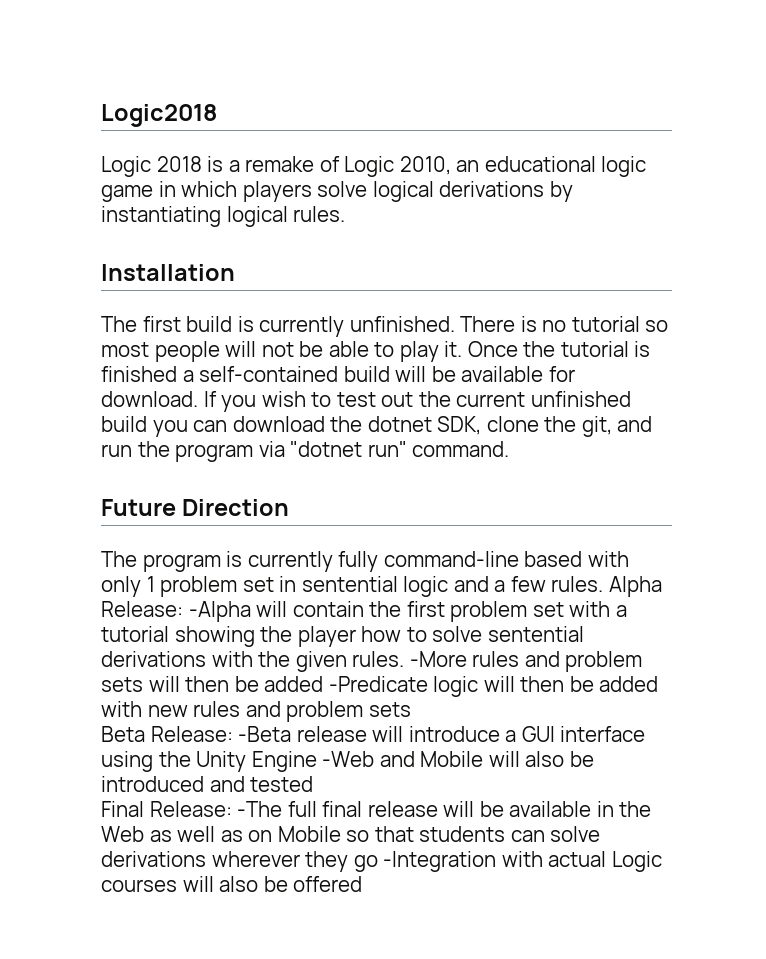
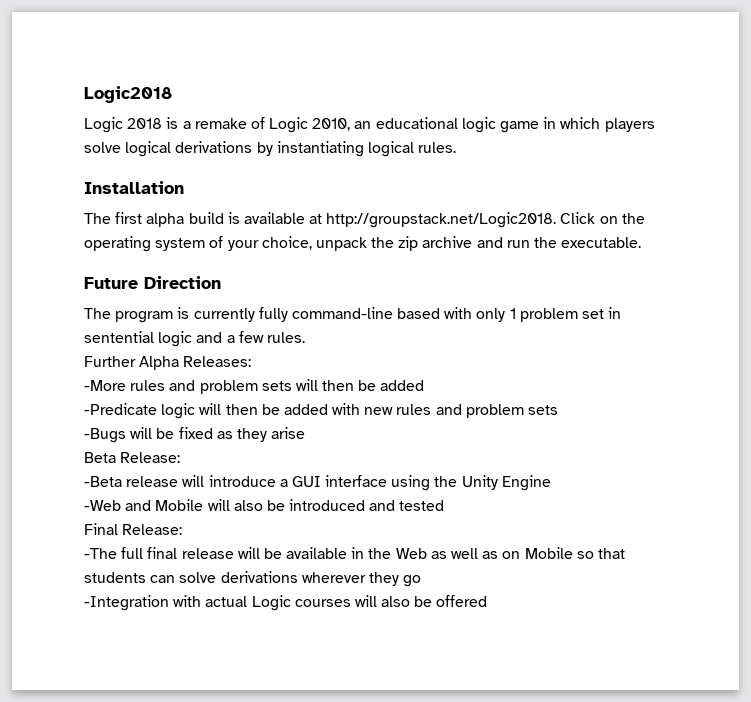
- The first build is currently unfinished. There is no tutorial so most people will not be able to play it. Once the tutorial is finished a self-contained build will be available for download. If you wish to test out the current unfinished build you can download the dotnet SDK, clone the git, and run the program via "dotnet run" command.
+ The first alpha build is available at http://groupstack.net/Logic2018. Click on the operating system of your choice, unpack the zip archive and run the executable.
- The program is currently fully command-line based with only 1 problem set in sentential logic and a few rules. Alpha Release: -Alpha will contain the first problem set with a tutorial showing the player how to solve sentential derivations with the given rules. -More rules and problem sets will then be added -Predicate logic will then be added with new rules and problem sets
+ The program is currently fully command-line based with only 1 problem set in sentential logic and a few rules.
+ Further Alpha Releases:
+ -More rules and problem sets will then be added
+ -Predicate logic will then be added with new rules and problem sets
+ -Bugs will be fixed as they arise
- Beta Release: -Beta release will introduce a GUI interface using the Unity Engine -Web and Mobile will also be introduced and tested
+ Beta Release:
+ -Beta release will introduce a GUI interface using the Unity Engine
+ -Web and Mobile will also be introduced and tested
- Final Release: -The full final release will be available in the Web as well as on Mobile so that students can solve derivations wherever they go -Integration with actual Logic courses will also be offered
+ Final Release:
+ -The full final release will be available in the Web as well as on Mobile so that students can solve derivations wherever they go
+ -Integration with actual Logic courses will also be offered

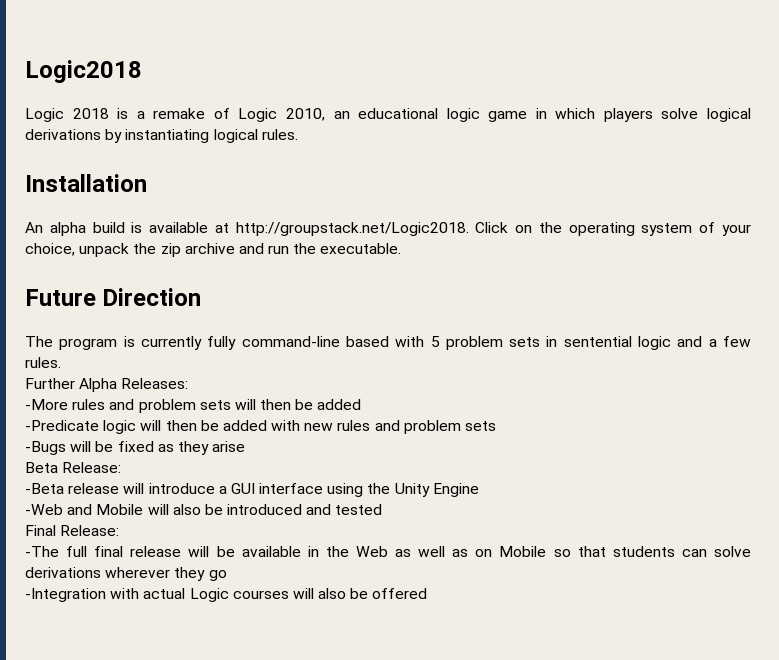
- The first alpha build is available at http://groupstack.net/Logic2018. Click on the operating system of your choice, unpack the zip archive and run the executable.
+ An alpha build is available at http://groupstack.net/Logic2018. Click on the operating system of your choice, unpack the zip archive and run the executable.
- The program is currently fully command-line based with only 1 problem set in sentential logic and a few rules.
+ The program is currently fully command-line based with 5 problem sets in sentential logic and a few rules.

